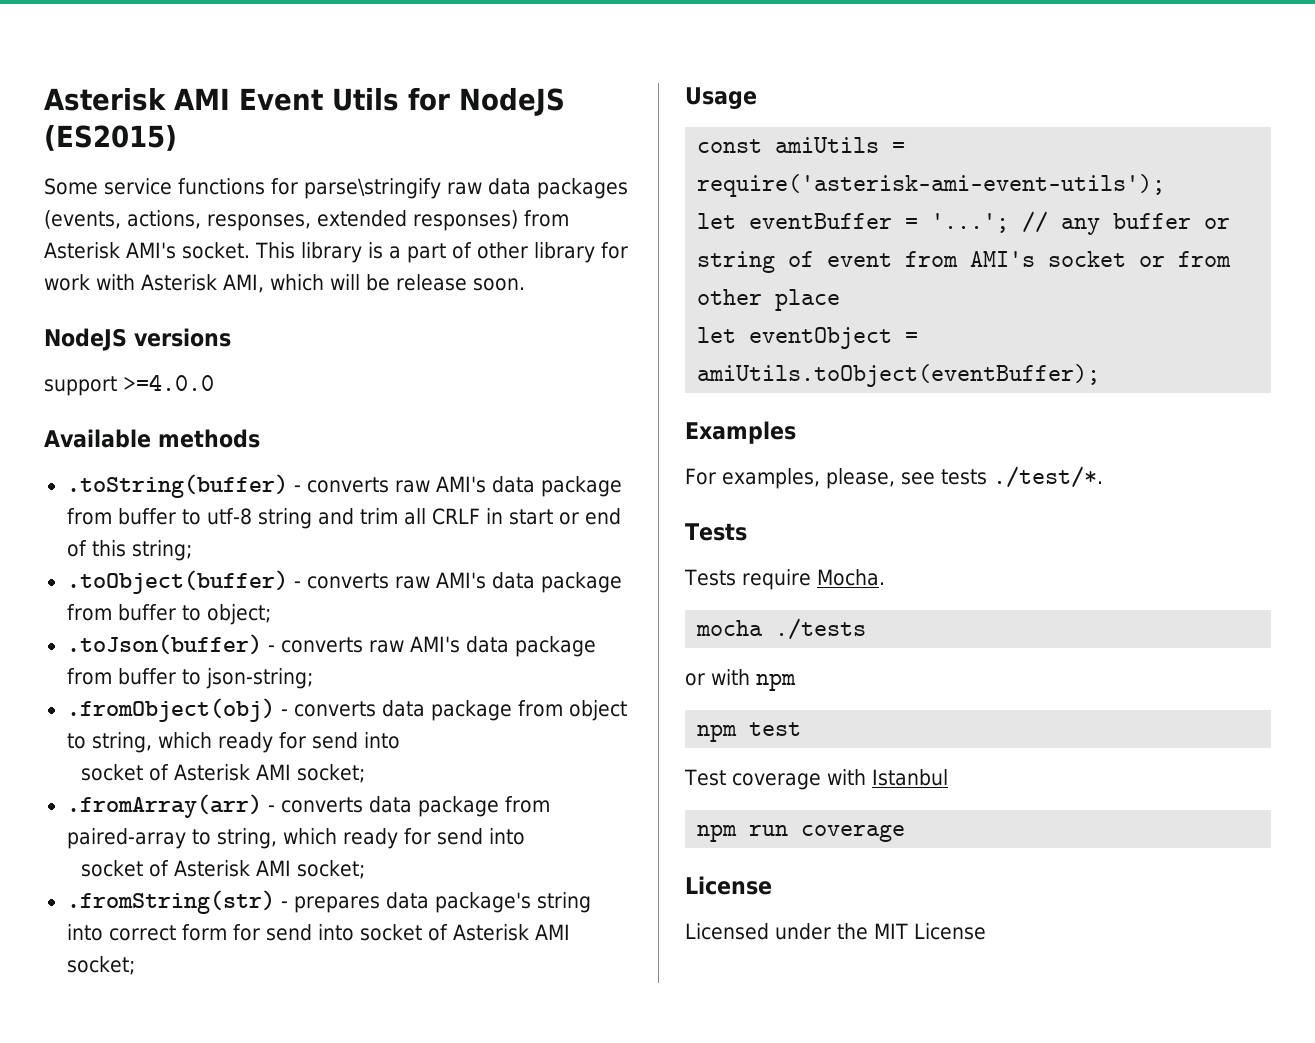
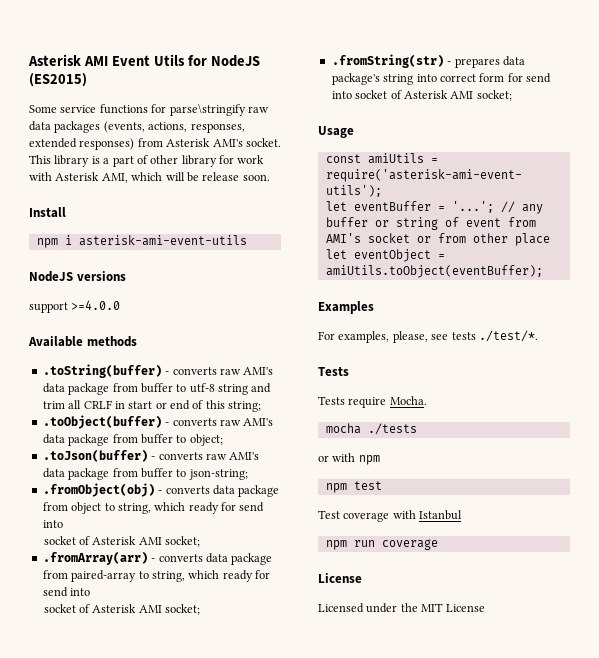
+ Install
+ npm i asterisk-ami-event-utils

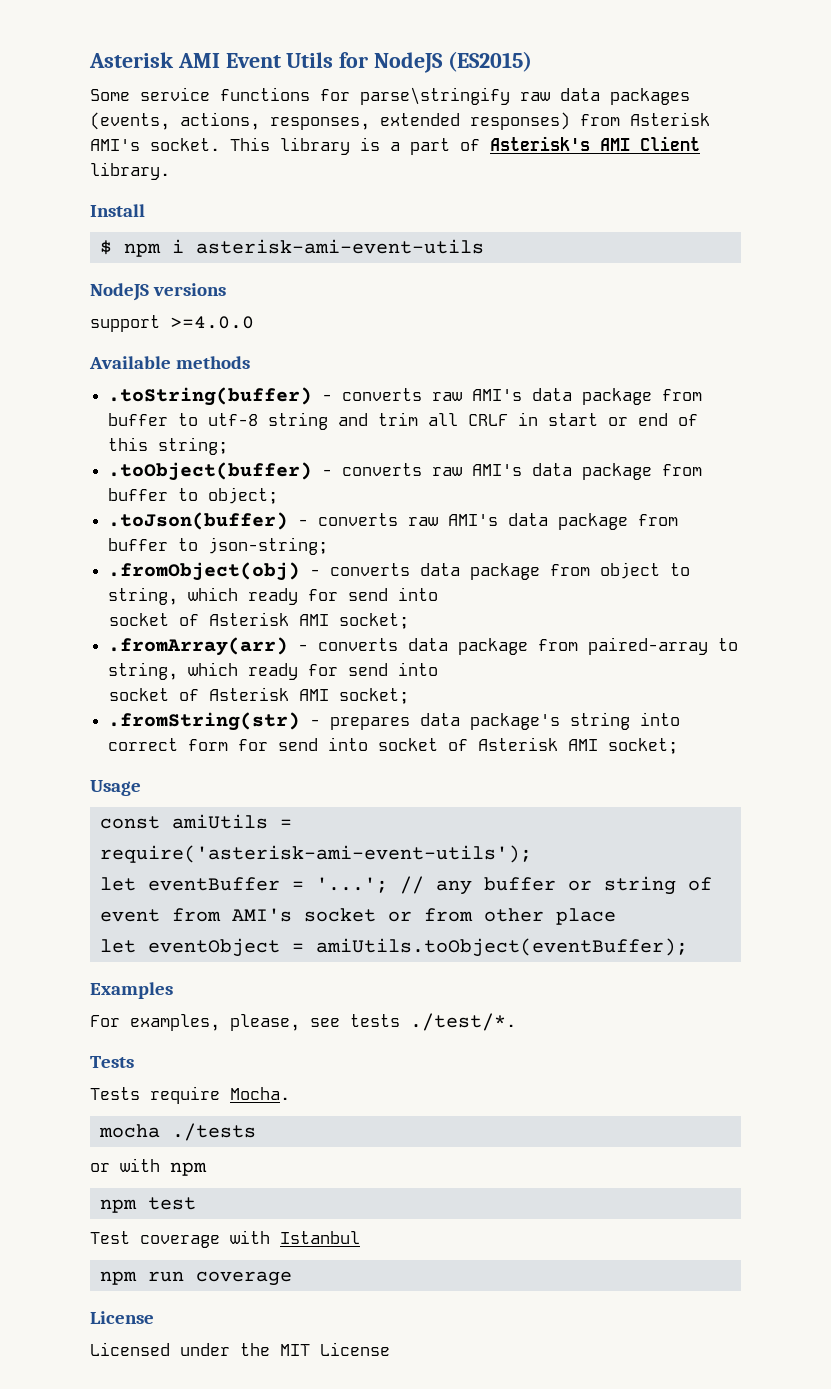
- This library is a part of other library for work with Asterisk AMI, which will be release soon.
+ This library is a part of Asterisk's AMI Client library.
- npm i asterisk-ami-event-utils
+ $ npm i asterisk-ami-event-utils

